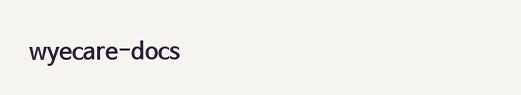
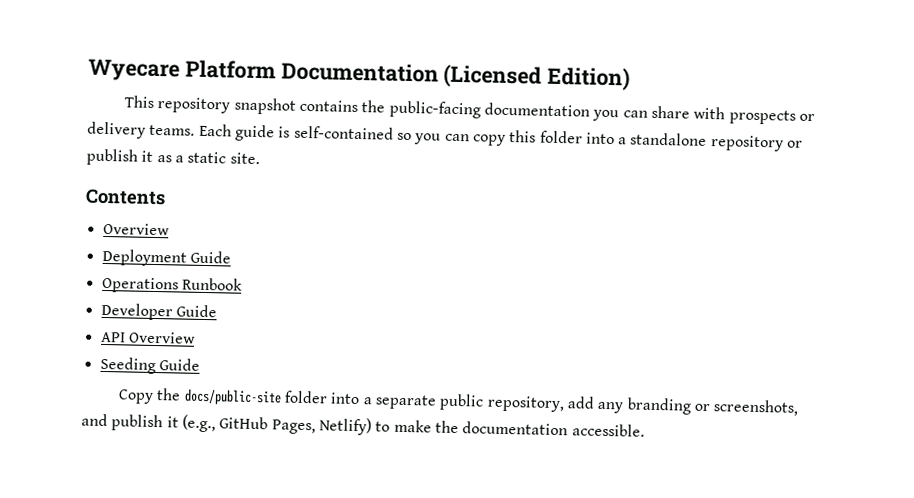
- wyecare-docs
+ Wyecare Platform Documentation (Licensed Edition)
+ This repository snapshot contains the public-facing documentation you can share with prospects or delivery teams. Each guide is self-contained so you can copy this folder into a standalone repository or publish it as a static site.
+ Contents
+ Overview
+ Deployment Guide
+ Operations Runbook
+ Developer Guide
+ API Overview
+ Seeding Guide
+ Copy the docs/public-site folder into a separate public repository, add any branding or screenshots, and publish it (e.g., GitHub Pages, Netlify) to make the documentation accessible.

